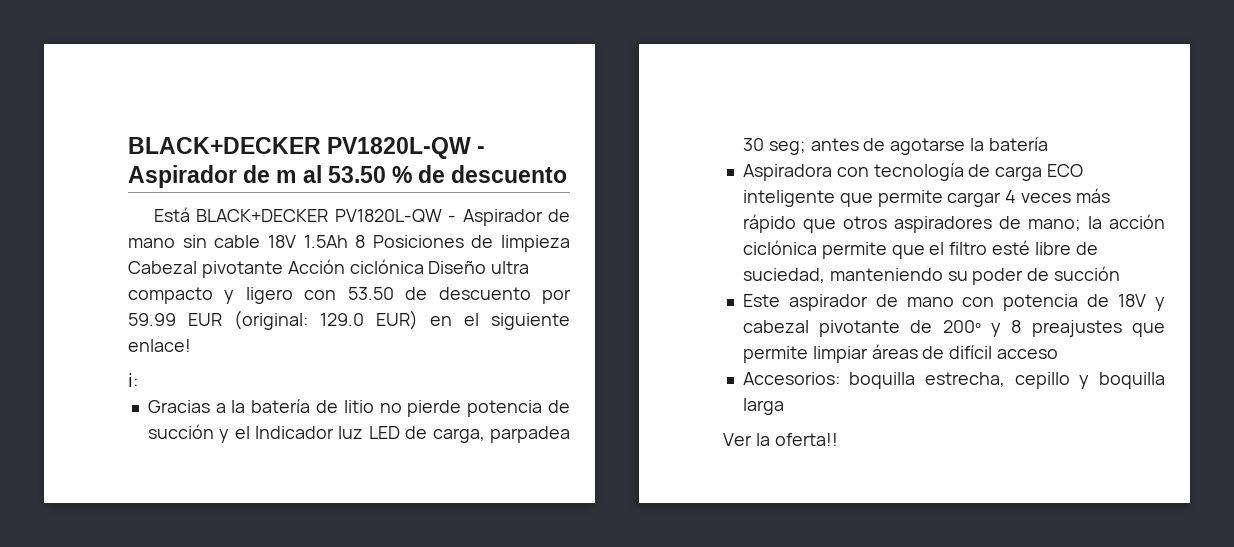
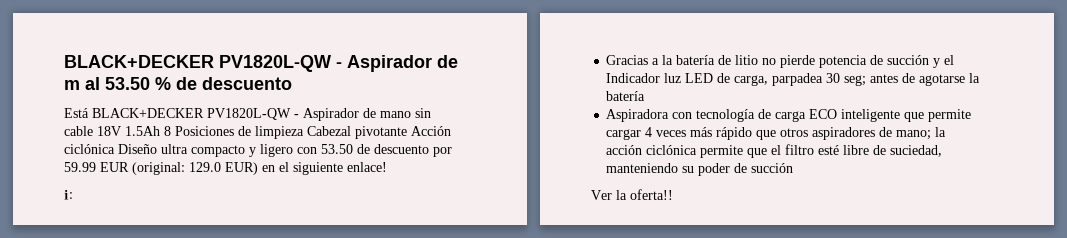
- Este aspirador de mano con potencia de 18V y cabezal pivotante de 200º y 8 preajustes que permite limpiar áreas de difícil acceso
- Accesorios: boquilla estrecha, cepillo y boquilla larga

